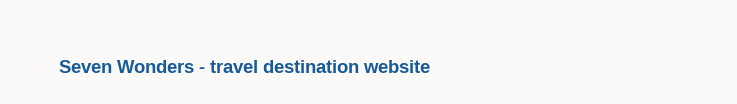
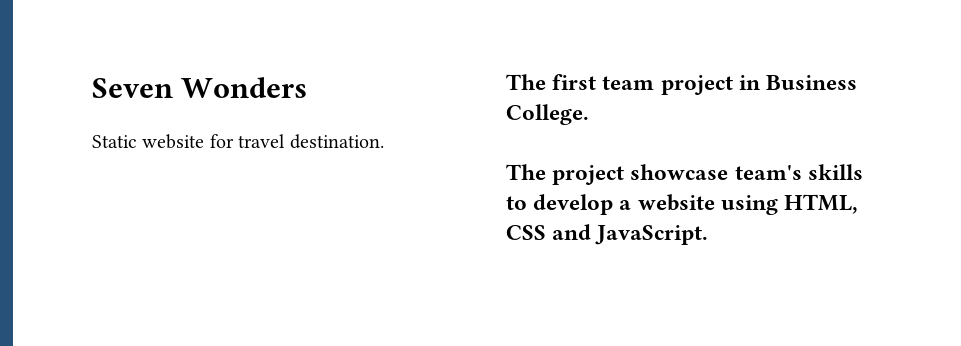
- Seven Wonders - travel destination website
+ Seven Wonders
+ Static website for travel destination.
+ The first team project in Business College.
+ The project showcase team's skills to develop a website using HTML, CSS and JavaScript.

